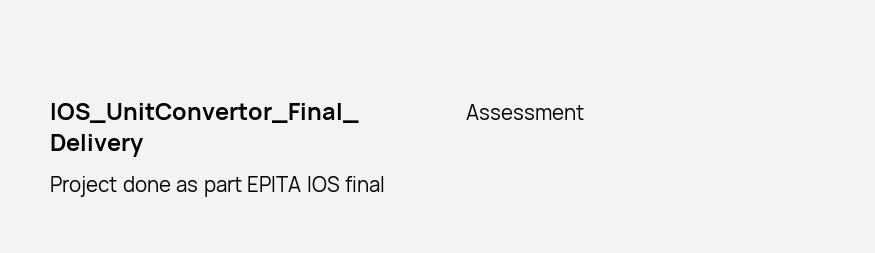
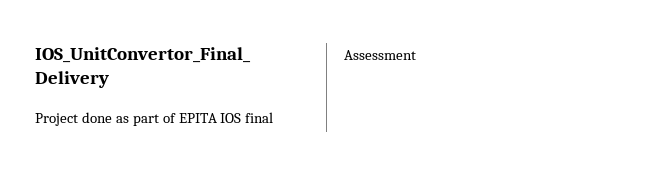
- Project done as part EPITA IOS final Assessment
+ Project done as part of EPITA IOS final Assessment

